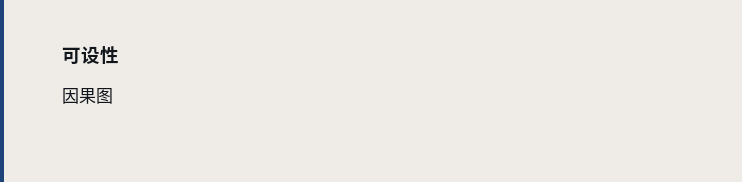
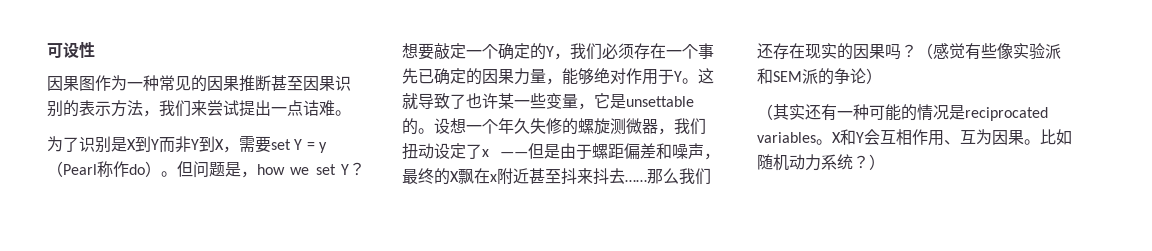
- 因果图
+ 因果图作为一种常见的因果推断甚至因果识别的表示方法，我们来尝试提出一点诘难。
+ 为了识别是X到Y而非Y到X，需要set Y = y（Pearl称作do）。但问题是，how we set Y？想要敲定一个确定的Y，我们必须存在一个事先已确定的因果力量，能够绝对作用于Y。这就导致了也许某一些变量，它是unsettable的。设想一个年久失修的螺旋测微器，我们扭动设定了x ——但是由于螺距偏差和噪声，最终的X飘在x附近甚至抖来抖去……那么我们还存在现实的因果吗？（感觉有些像实验派和SEM派的争论）
+ （其实还有一种可能的情况是reciprocated variables。X和Y会互相作用、互为因果。比如随机动力系统？）

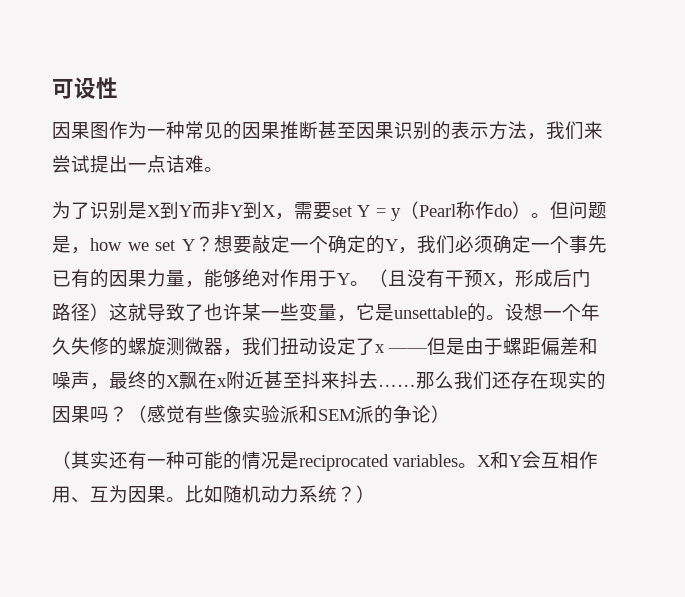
- 想要敲定一个确定的Y，我们必须存在一个事先已确定的因果力量，能够绝对作用于Y。
+ 想要敲定一个确定的Y，我们必须确定一个事先已有的因果力量，能够绝对作用于Y。
- 这就导致了也许某一些变量，它是unsettable的。
+ （且没有干预X，形成后门路径）这就导致了也许某一些变量，它是unsettable的。

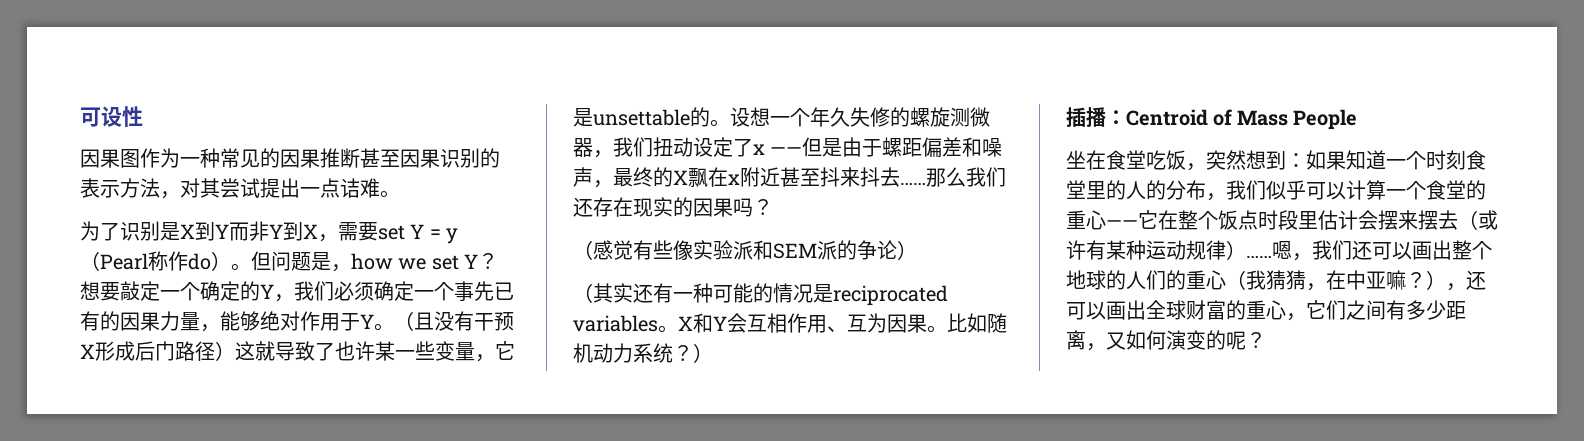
- 因果图作为一种常见的因果推断甚至因果识别的表示方法，我们来尝试提出一点诘难。
+ 因果图作为一种常见的因果推断甚至因果识别的表示方法，对其尝试提出一点诘难。
- （且没有干预X，形成后门路径）这就导致了也许某一些变量，它是unsettable的。
+ （且没有干预X形成后门路径）这就导致了也许某一些变量，它是unsettable的。
- 那么我们还存在现实的因果吗？（感觉有些像实验派和SEM派的争论）
+ 那么我们还存在现实的因果吗？
+ （感觉有些像实验派和SEM派的争论）
+ 插播：Centroid of Mass People
+ 坐在食堂吃饭，突然想到：如果知道一个时刻食堂里的人的分布，我们似乎可以计算一个食堂的重心——它在整个饭点时段里估计会摆来摆去（或许有某种运动规律）……嗯，我们还可以画出整个地球的人们的重心（我猜猜，在中亚嘛？），还可以画出全球财富的重心，它们之间有多少距离，又如何演变的呢？

